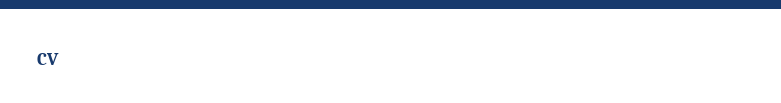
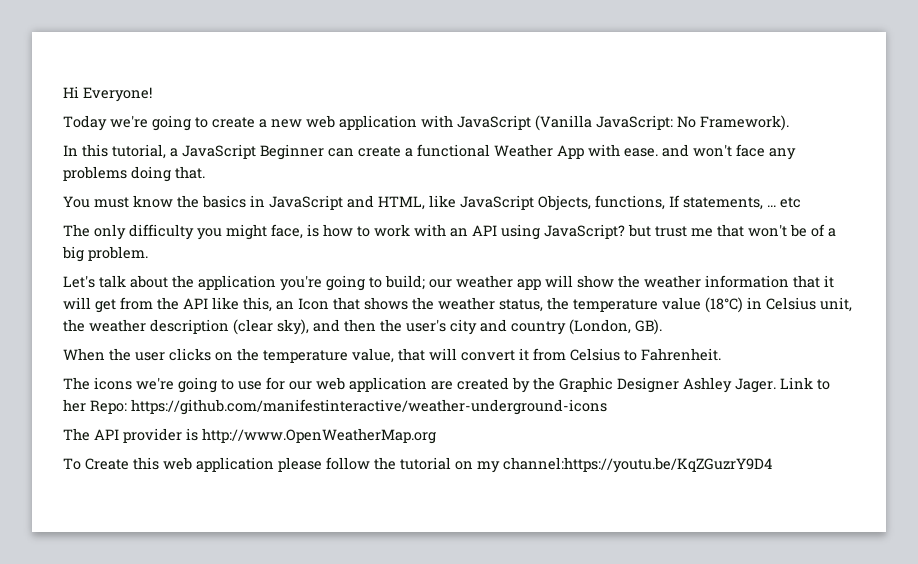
- CV
+ Hi Everyone!
+ Today we're going to create a new web application with JavaScript (Vanilla JavaScript: No Framework).
+ In this tutorial, a JavaScript Beginner can create a functional Weather App with ease. and won't face any problems doing that.
+ You must know the basics in JavaScript and HTML, like JavaScript Objects, functions, If statements, ... etc
+ The only difficulty you might face, is how to work with an API using JavaScript? but trust me that won't be of a big problem.
+ Let's talk about the application you're going to build; our weather app will show the weather information that it will get from the API like this, an Icon that shows the weather status, the temperature value (18°C) in Celsius unit, the weather description (clear sky), and then the user's city and country (London, GB).
+ When the user clicks on the temperature value, that will convert it from Celsius to Fahrenheit.
+ The icons we're going to use for our web application are created by the Graphic Designer Ashley Jager. Link to her Repo: https://github.com/manifestinteractive/weather-underground-icons
+ The API provider is http://www.OpenWeatherMap.org
+ To Create this web application please follow the tutorial on my channel:https://youtu.be/KqZGuzrY9D4

